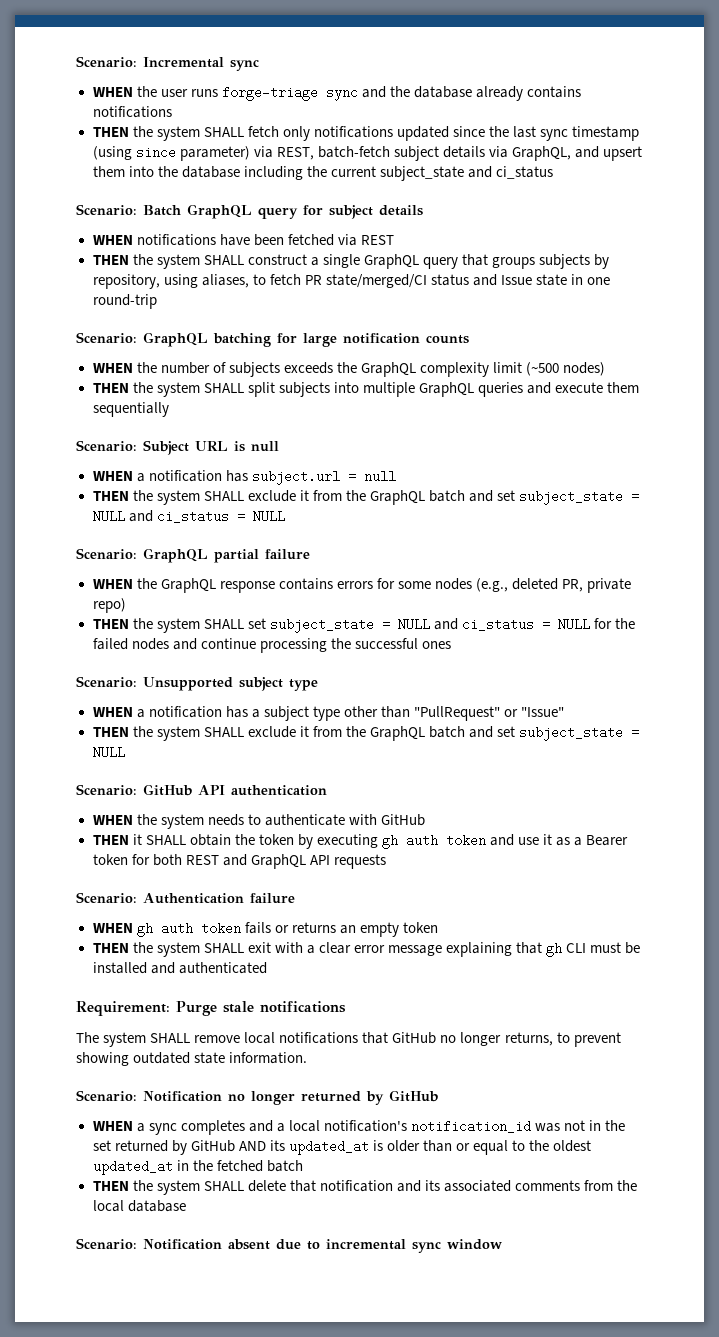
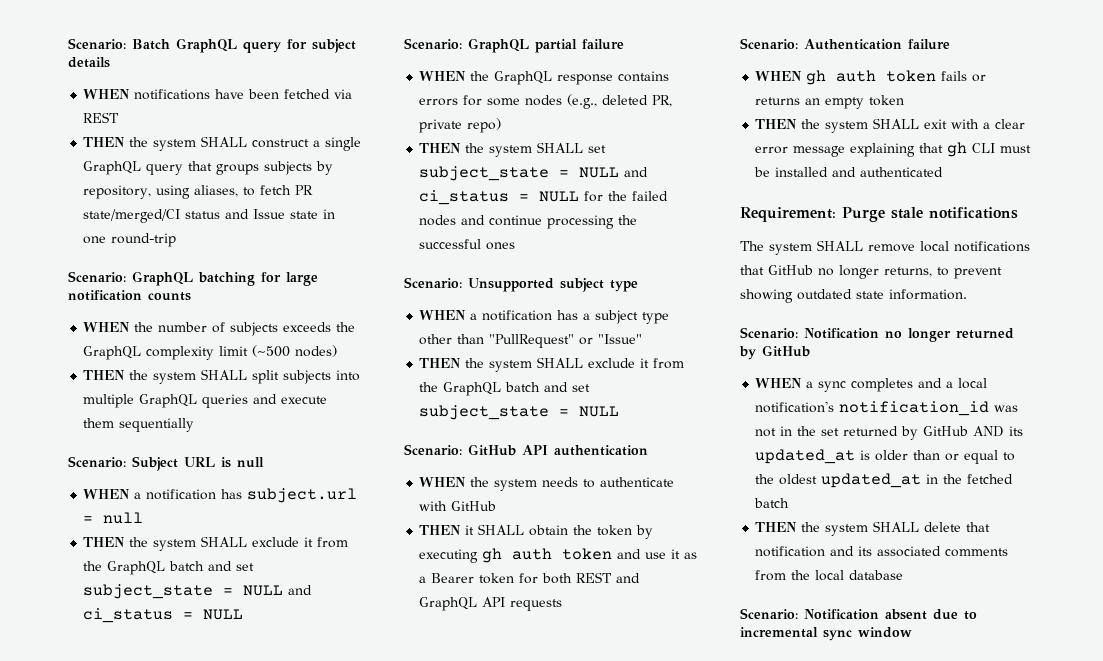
- Scenario: Incremental sync
- WHEN the user runs forge-triage sync and the database already contains notifications
- THEN the system SHALL fetch only notifications updated since the last sync timestamp (using since parameter) via REST, batch-fetch subject details via GraphQL, and upsert them into the database including the current subject_state and ci_status

